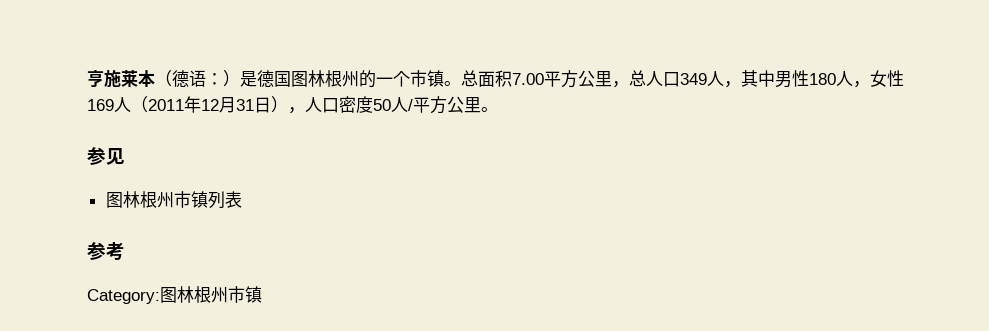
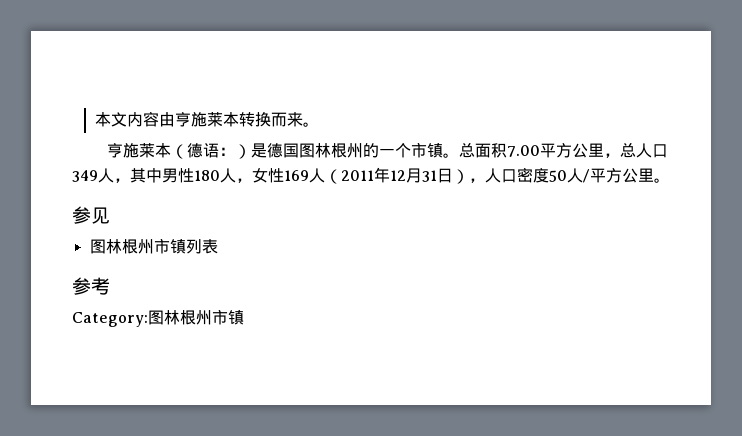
+ 本文内容由亨施莱本转换而来。

